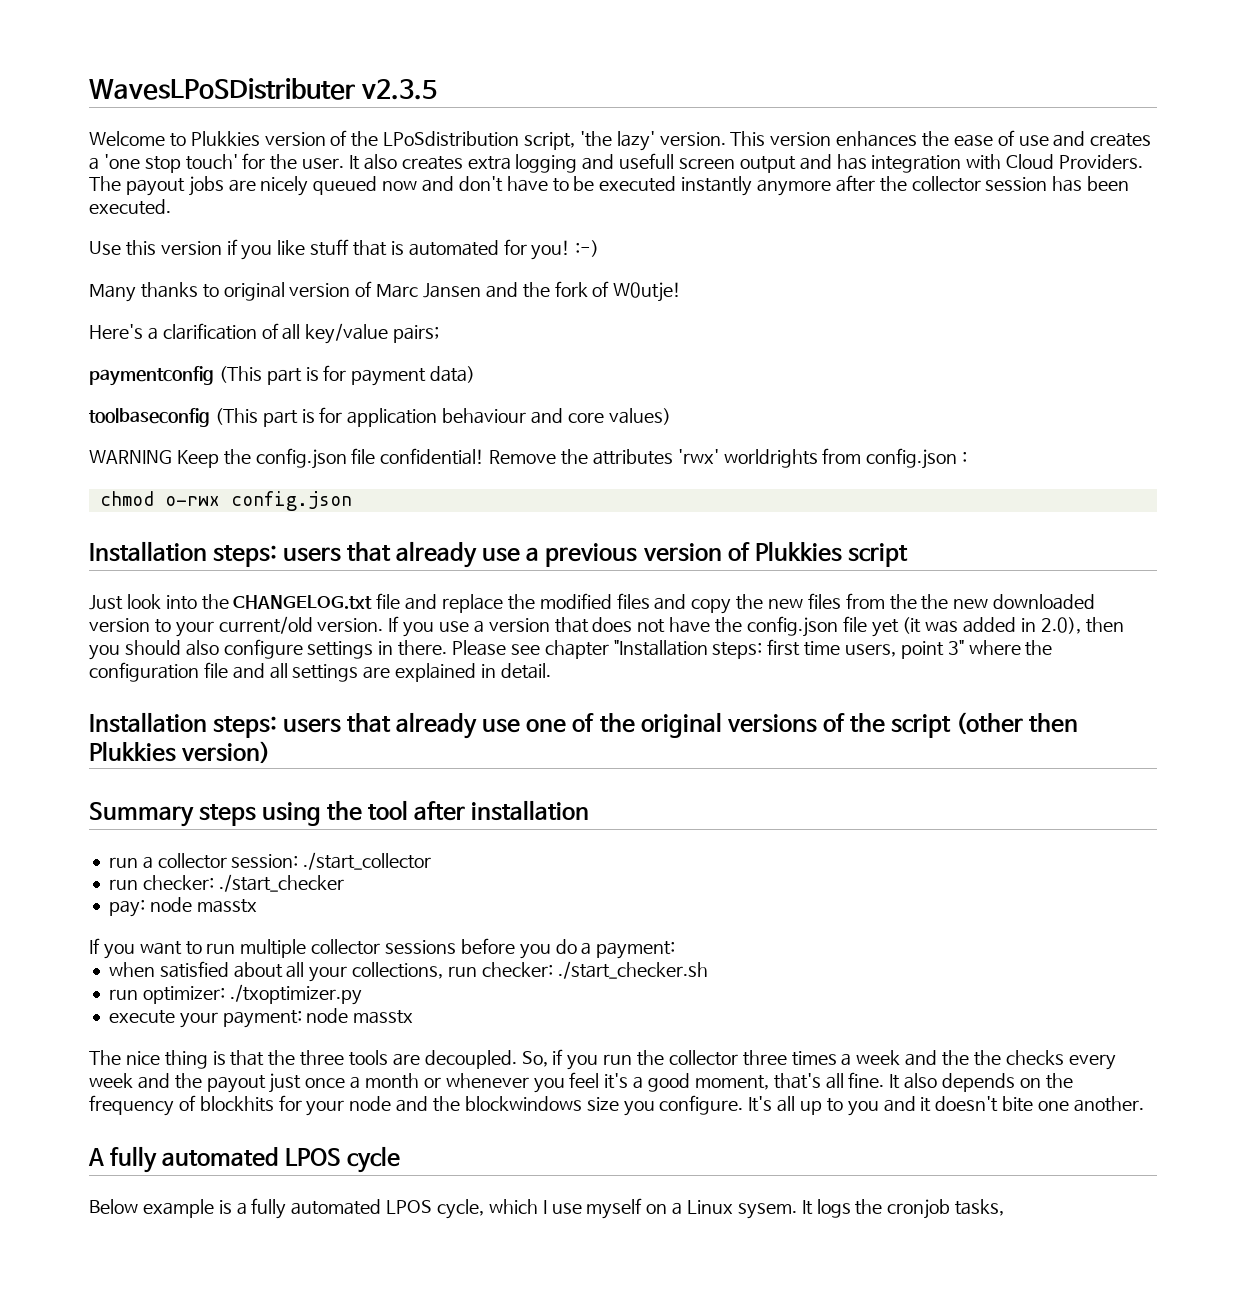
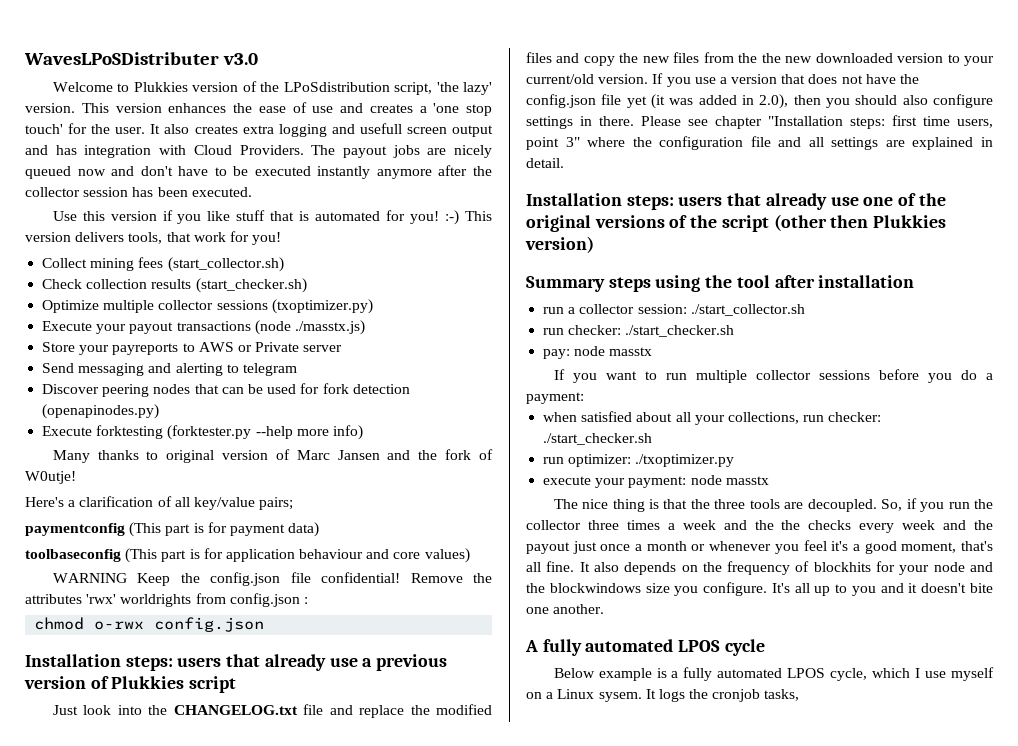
- WavesLPoSDistributer v2.3.5
+ WavesLPoSDistributer v3.0
- Use this version if you like stuff that is automated for you! :-)
+ Use this version if you like stuff that is automated for you! :-) This version delivers tools, that work for you!
+ Collect mining fees (start_collector.sh)
+ Check collection results (start_checker.sh)
+ Optimize multiple collector sessions (txoptimizer.py)
+ Execute your payout transactions (node ./masstx.js)
+ Store your payreports to AWS or Private server
+ Send messaging and alerting to telegram
+ Discover peering nodes that can be used for fork detection (openapinodes.py)
+ Execute forktesting (forktester.py --help more info)
- run a collector session: ./start_collector
- run checker: ./start_checker
+ run a collector session: ./start_collector.sh
+ run checker: ./start_checker.sh

